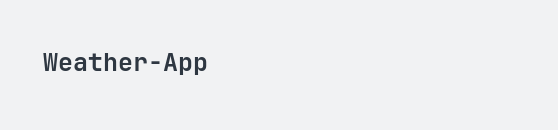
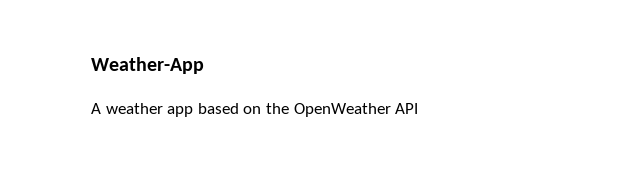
+ A weather app based on the OpenWeather API

